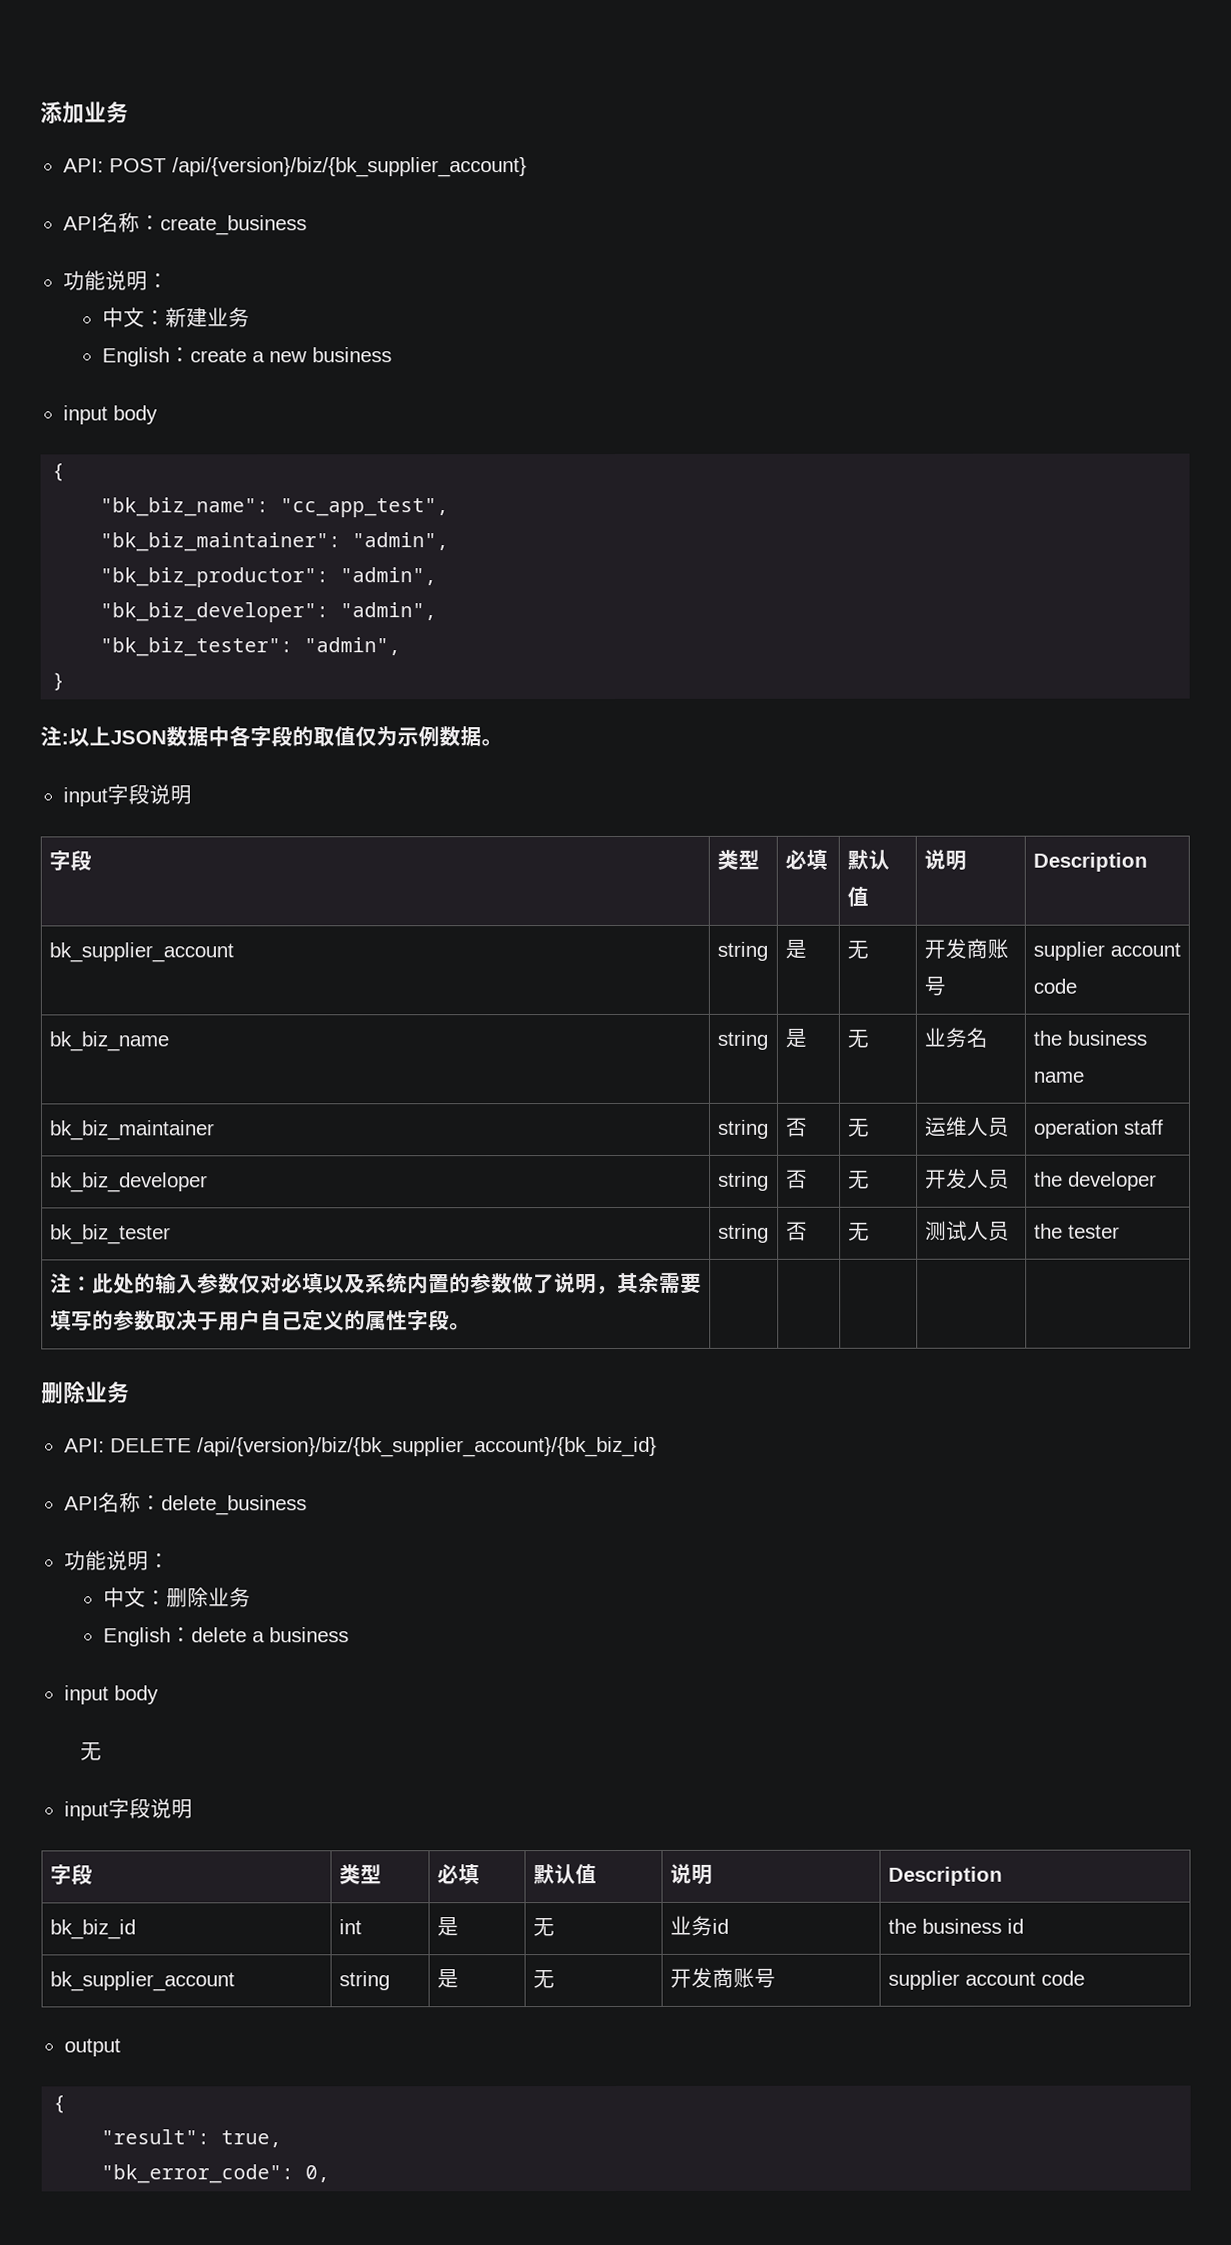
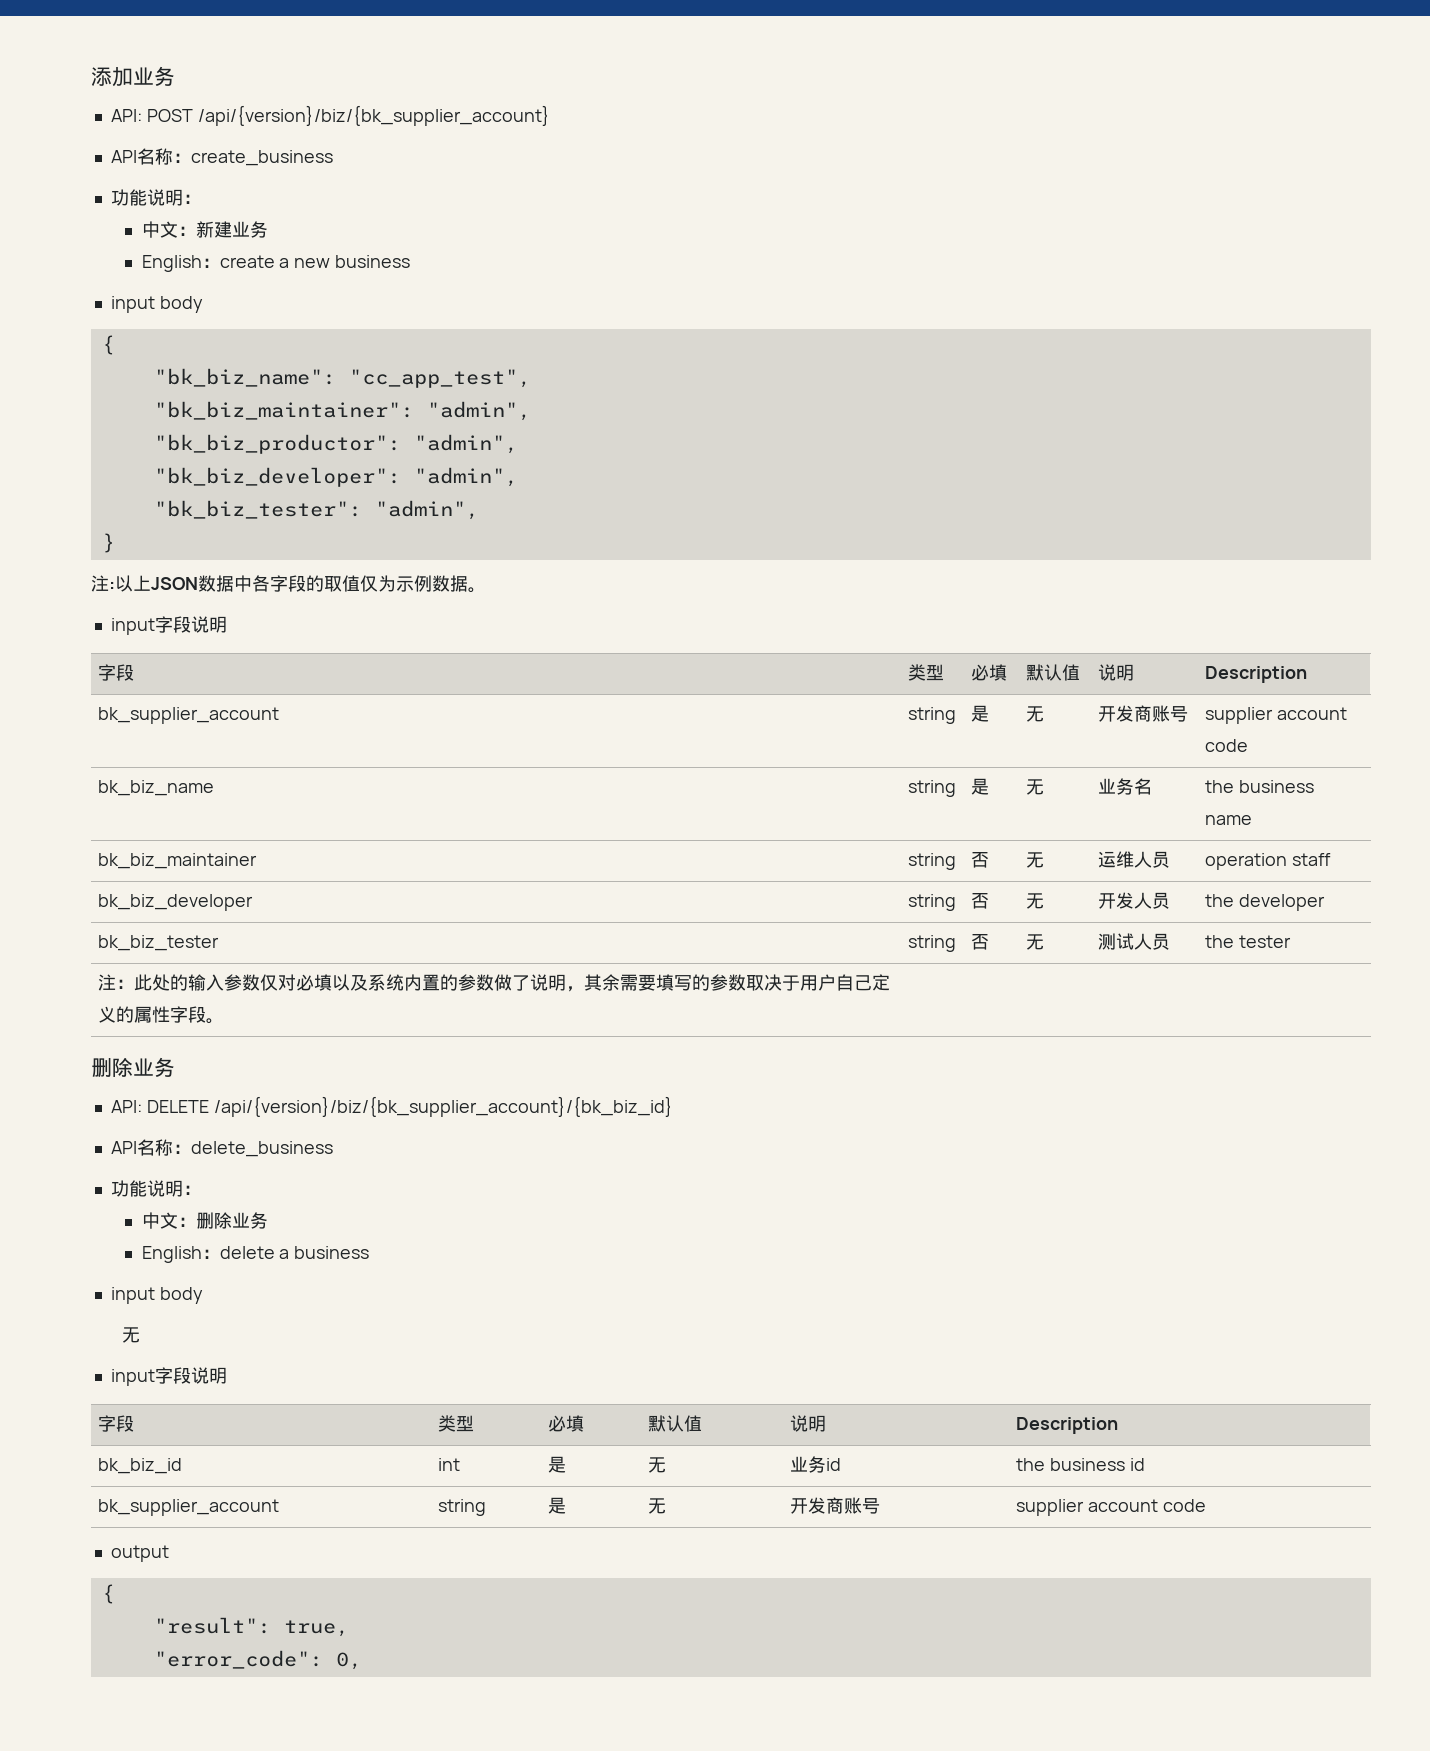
- "bk_error_code": 0,
+ "error_code": 0,

